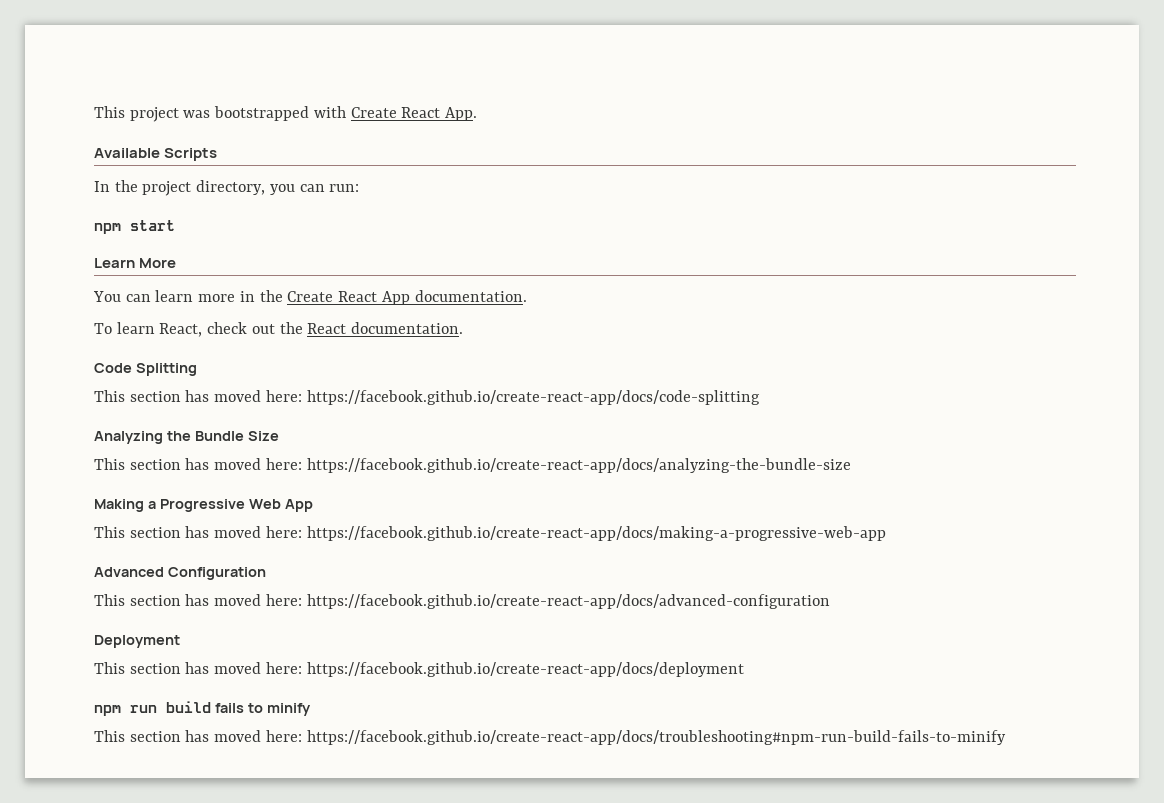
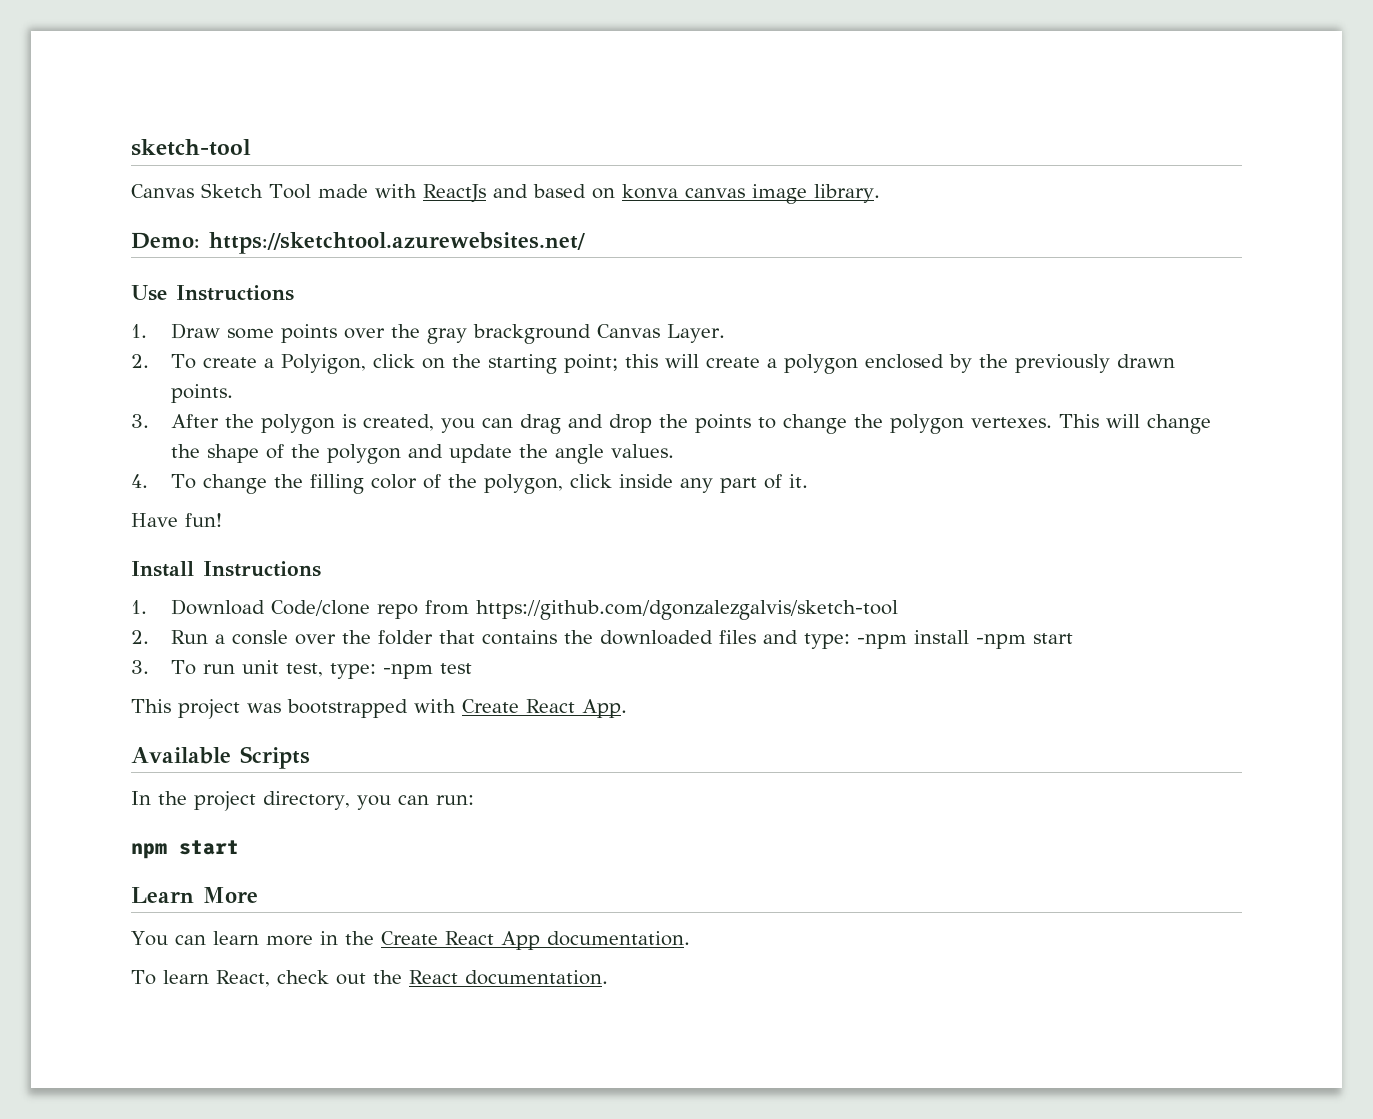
+ sketch-tool
+ Canvas Sketch Tool made with ReactJs and based on konva canvas image library.
+ Demo: https://sketchtool.azurewebsites.net/
+ Use Instructions
+ 1. Draw some points over the gray brackground Canvas Layer.
+ 2. To create a Polyigon, click on the starting point; this will create a polygon enclosed by the previously drawn points.
+ 3. After the polygon is created, you can drag and drop the points to change the polygon vertexes. This will change the shape of the polygon and update the angle values.
+ 4. To change the filling color of the polygon, click inside any part of it.
+ Have fun!
+ Install Instructions
+ 1. Download Code/clone repo from https://github.com/dgonzalezgalvis/sketch-tool
+ 2. Run a consle over the folder that contains the downloaded files and type: -npm install -npm start
+ 3. To run unit test, type: -npm test
- Code Splitting
- This section has moved here: https://facebook.github.io/create-react-app/docs/code-splitting
- Analyzing the Bundle Size
- This section has moved here: https://facebook.github.io/create-react-app/docs/analyzing-the-bundle-size
- Making a Progressive Web App
- This section has moved here: https://facebook.github.io/create-react-app/docs/making-a-progressive-web-app
- Advanced Configuration
- This section has moved here: https://facebook.github.io/create-react-app/docs/advanced-configuration
- Deployment
- This section has moved here: https://facebook.github.io/create-react-app/docs/deployment
- npm run build fails to minify
- This section has moved here: https://facebook.github.io/create-react-app/docs/troubleshooting#npm-run-build-fails-to-minify

